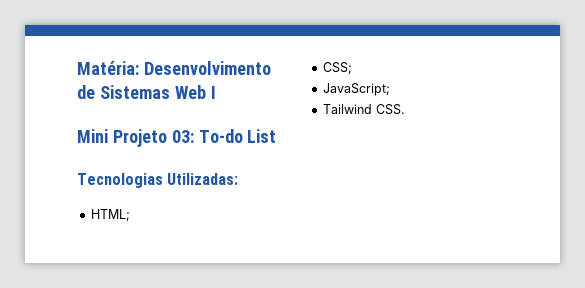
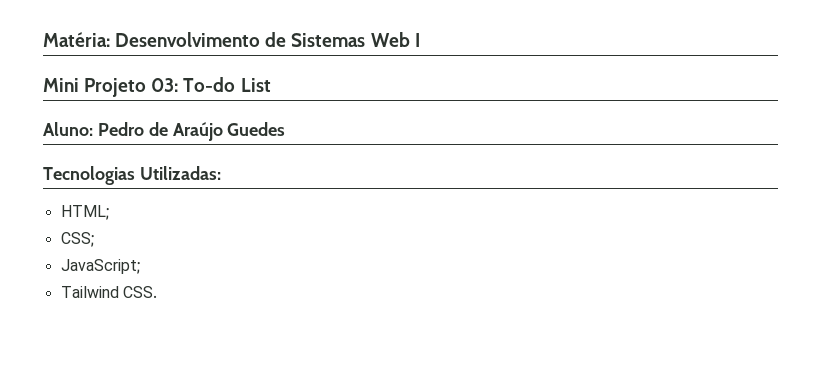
+ Aluno: Pedro de Araújo Guedes

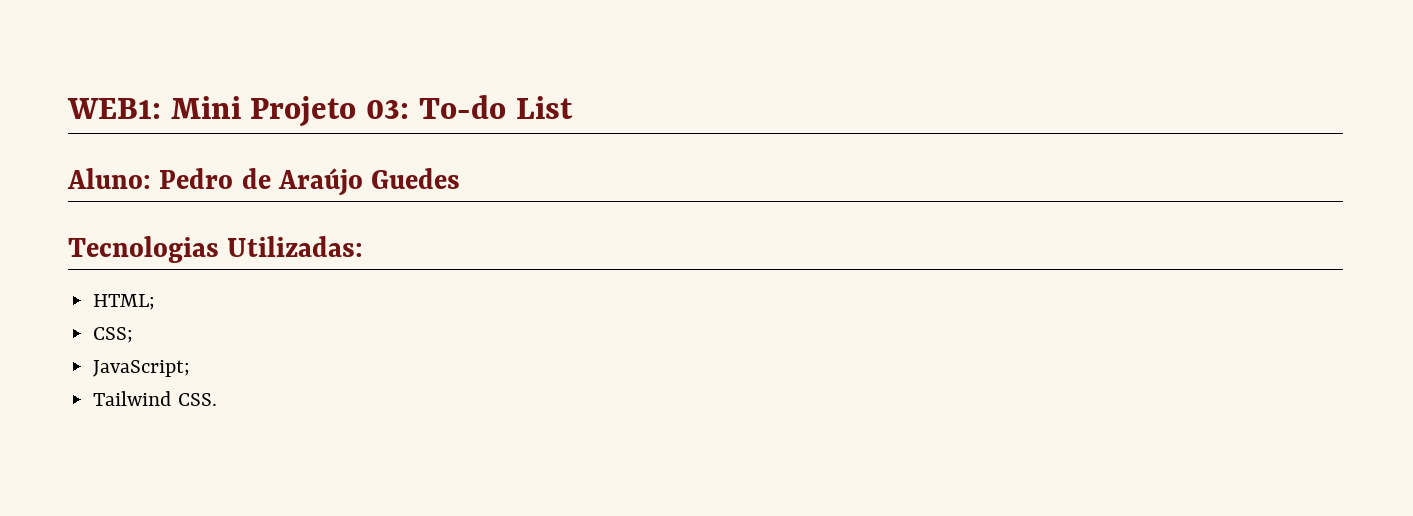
- Matéria: Desenvolvimento de Sistemas Web I
- Mini Projeto 03: To-do List
+ WEB1: Mini Projeto 03: To-do List

